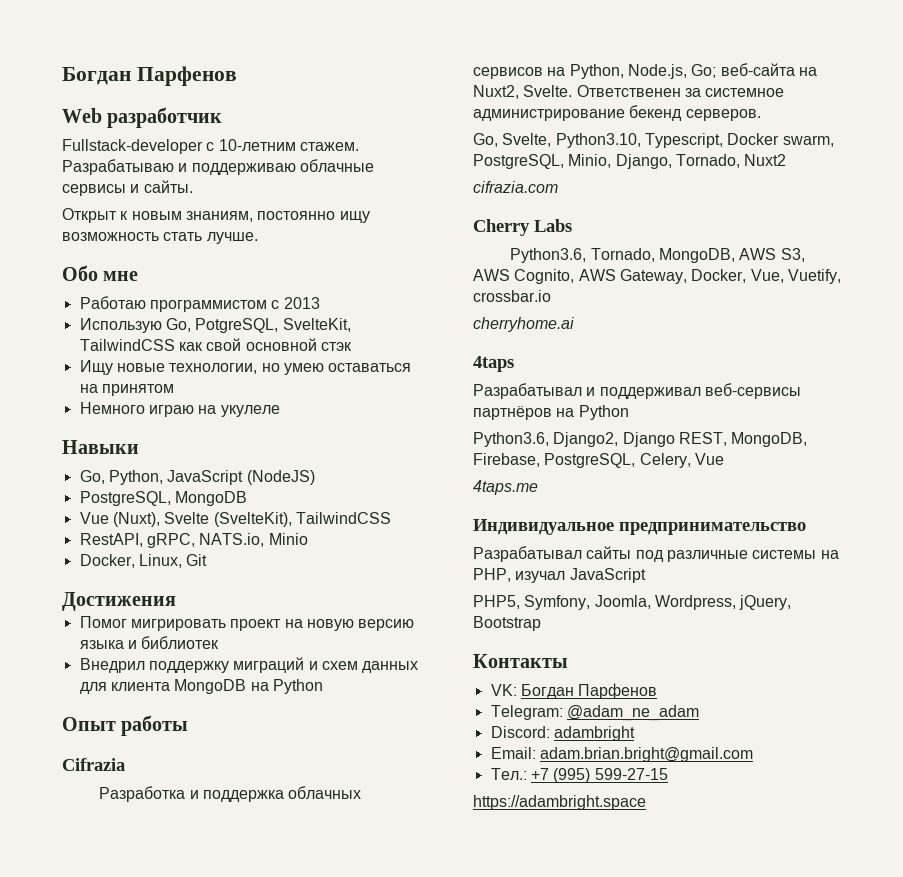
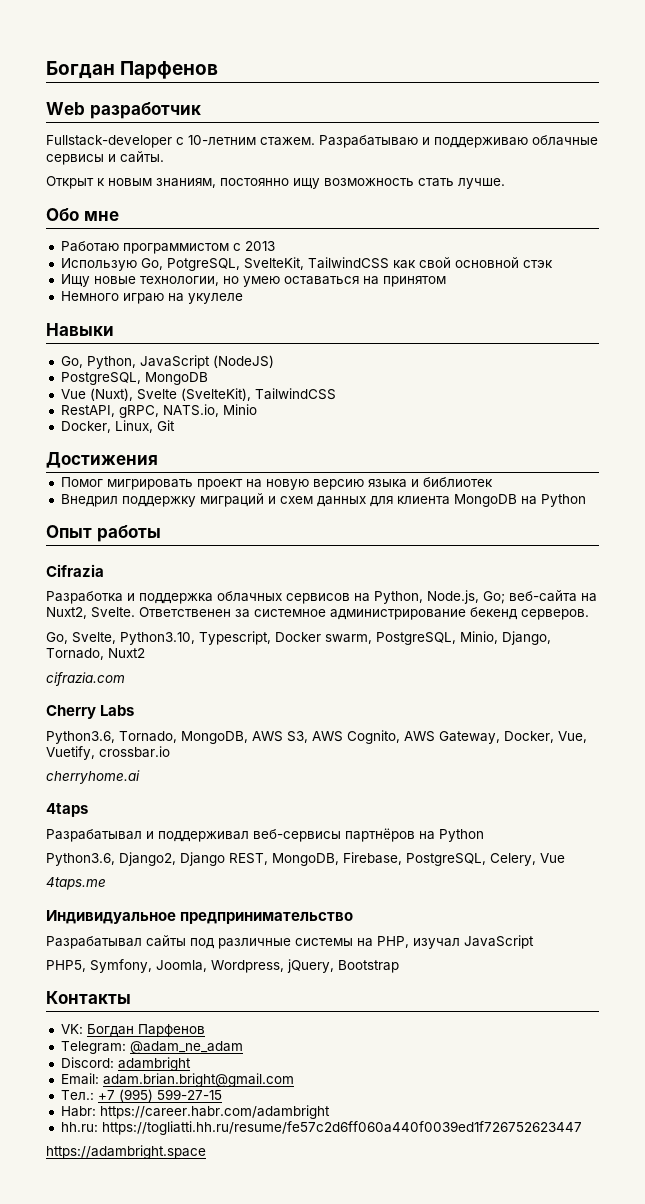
+ Habr: https://career.habr.com/adambright
+ hh.ru: https://togliatti.hh.ru/resume/fe57c2d6ff060a440f0039ed1f726752623447

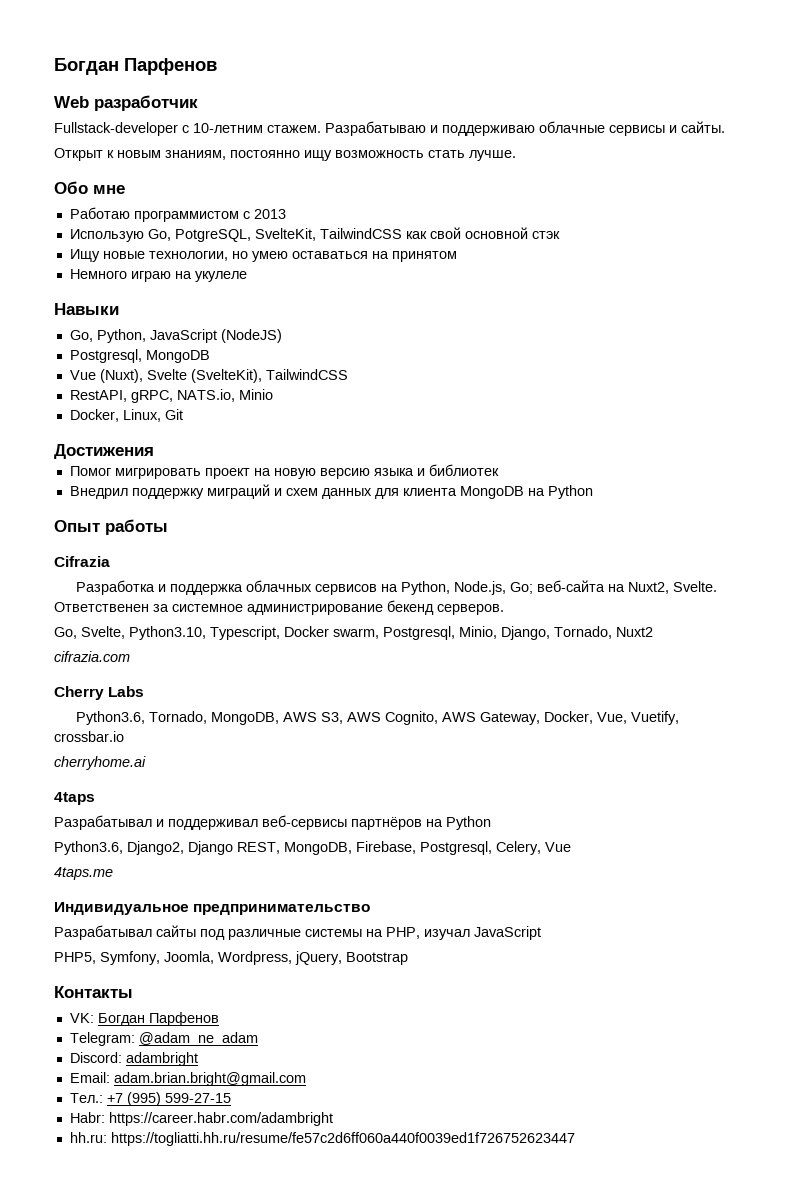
- PostgreSQL, MongoDB
+ Postgresql, MongoDB
- Go, Svelte, Python3.10, Typescript, Docker swarm, PostgreSQL, Minio, Django, Tornado, Nuxt2
+ Go, Svelte, Python3.10, Typescript, Docker swarm, Postgresql, Minio, Django, Tornado, Nuxt2
- Python3.6, Django2, Django REST, MongoDB, Firebase, PostgreSQL, Celery, Vue
+ Python3.6, Django2, Django REST, MongoDB, Firebase, Postgresql, Celery, Vue
- https://adambright.space

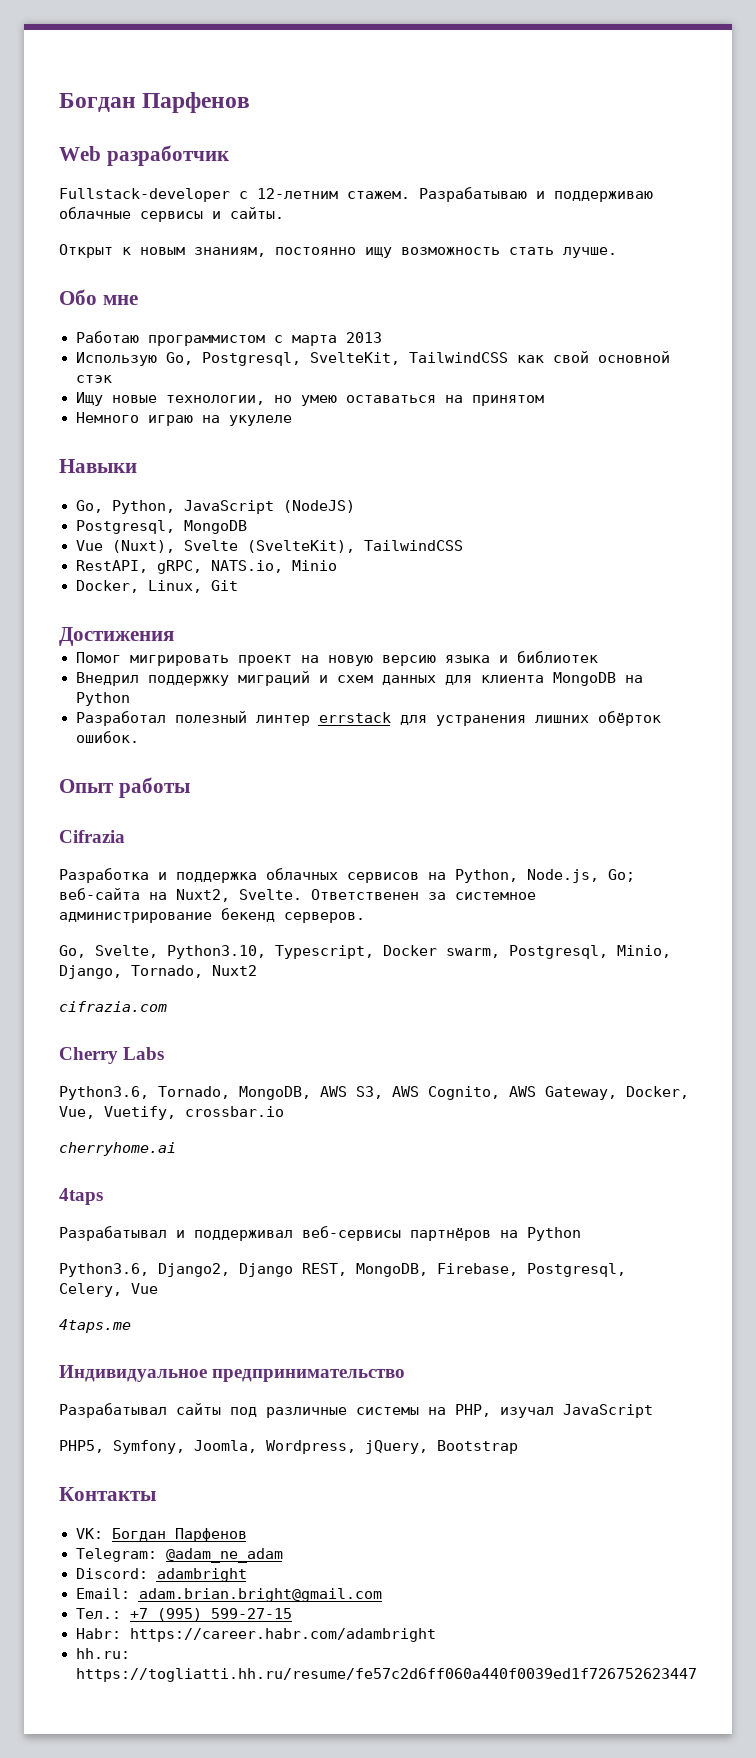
- Fullstack-developer с 10-летним стажем.
+ Fullstack-developer с 12-летним стажем.
- Работаю программистом с 2013
+ Работаю программистом с марта 2013
- Использую Go, PotgreSQL, SvelteKit, TailwindCSS как свой основной стэк
+ Использую Go, Postgresql, SvelteKit, TailwindCSS как свой основной стэк
+ Разработал полезный линтер errstack для устранения лишних обёрток ошибок.

